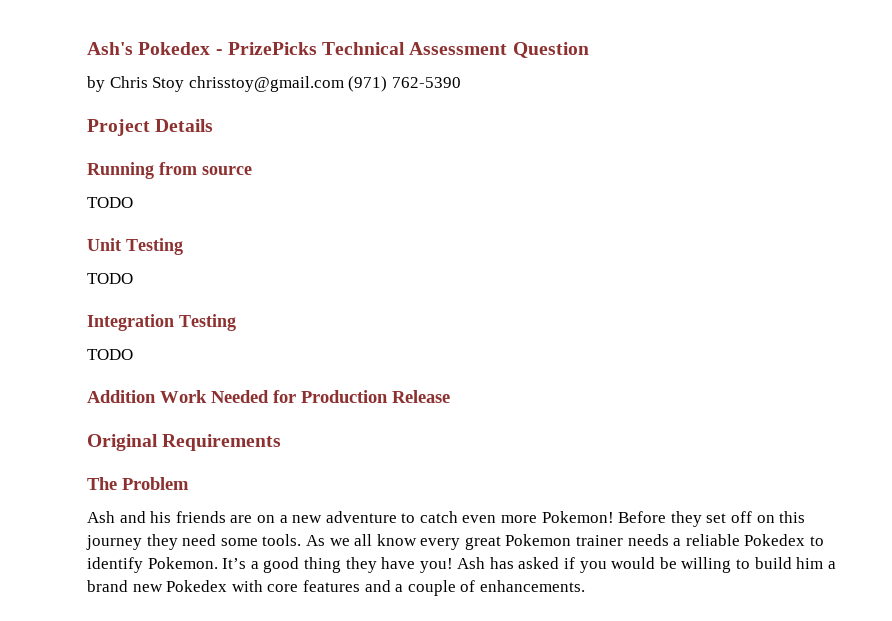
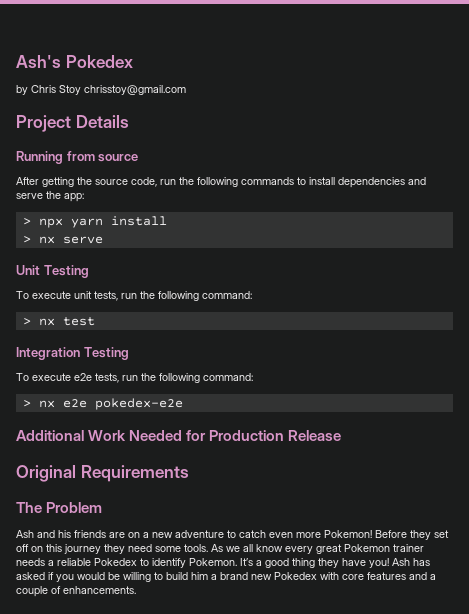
- Ash's Pokedex - PrizePicks Technical Assessment Question
+ Ash's Pokedex
- by Chris Stoy chrisstoy@gmail.com (971) 762-5390
+ by Chris Stoy chrisstoy@gmail.com
  Running from source
- TODO
+ After getting the source code, run the following commands to install dependencies and serve the app:
+ > npx yarn install
+ > nx serve
  Unit Testing
- TODO
+ To execute unit tests, run the following command:
+ > nx test
  Integration Testing
- TODO
- Addition Work Needed for Production Release
+ To execute e2e tests, run the following command:
+ > nx e2e pokedex-e2e
+ Additional Work Needed for Production Release

